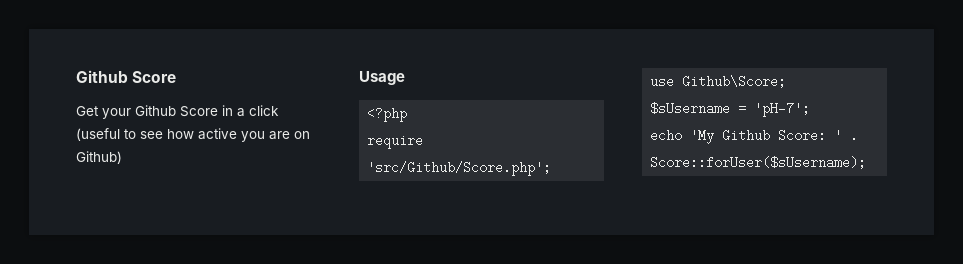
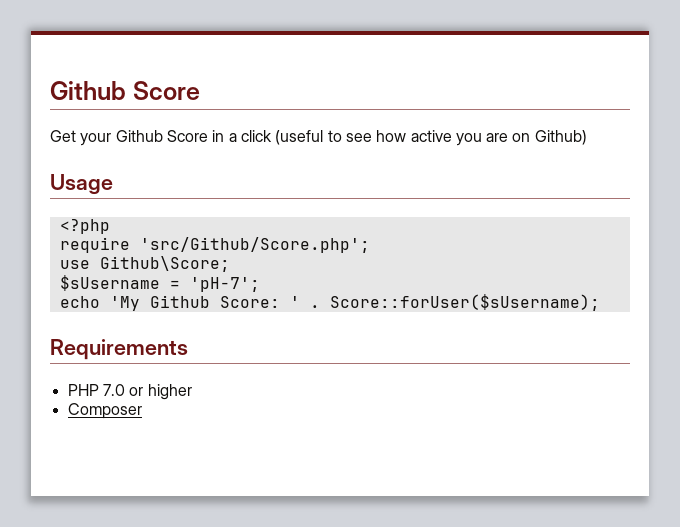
+ Requirements
+ PHP 7.0 or higher
+ Composer

